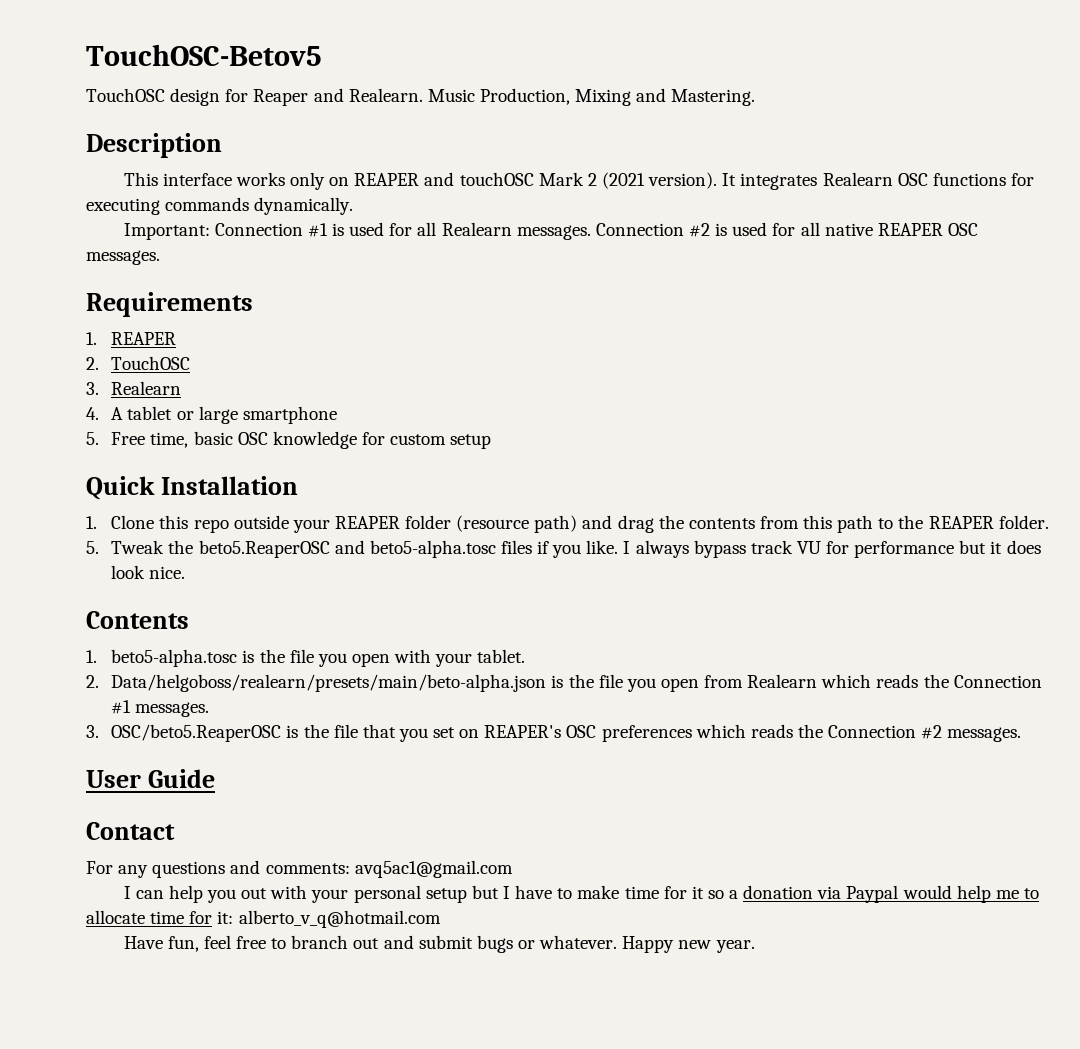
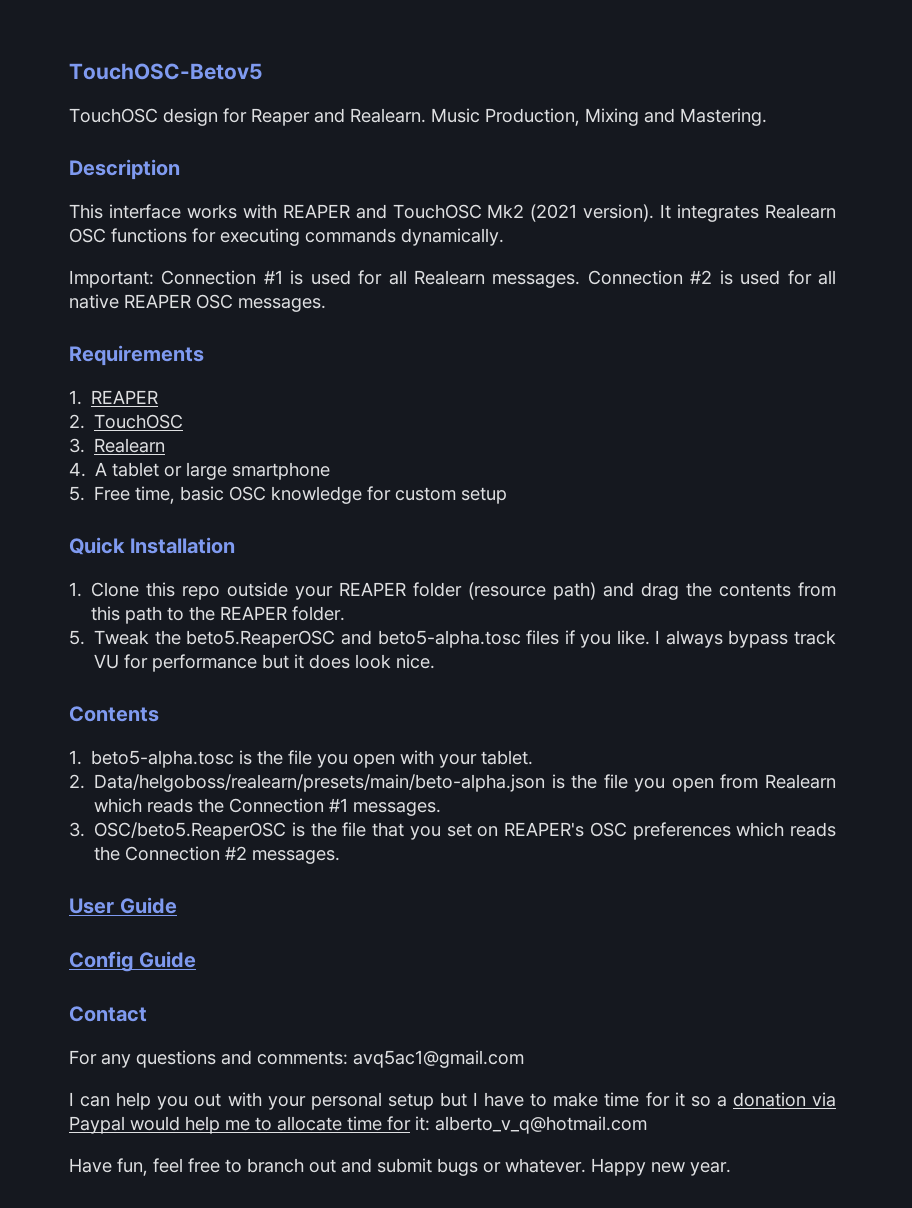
- This interface works only on REAPER and touchOSC Mark 2 (2021 version).
+ This interface works with REAPER and TouchOSC Mk2 (2021 version).
+ Config Guide

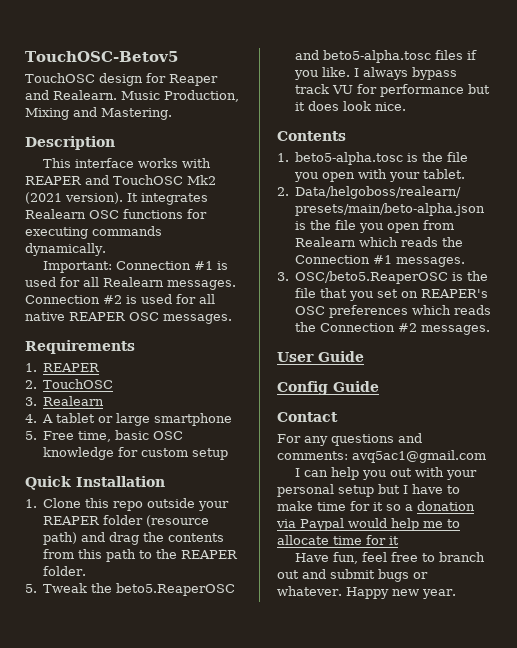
- I can help you out with your personal setup but I have to make time for it so a donation via Paypal would help me to allocate time for it: alberto_v_q@hotmail.com
+ I can help you out with your personal setup but I have to make time for it so a donation via Paypal would help me to allocate time for it

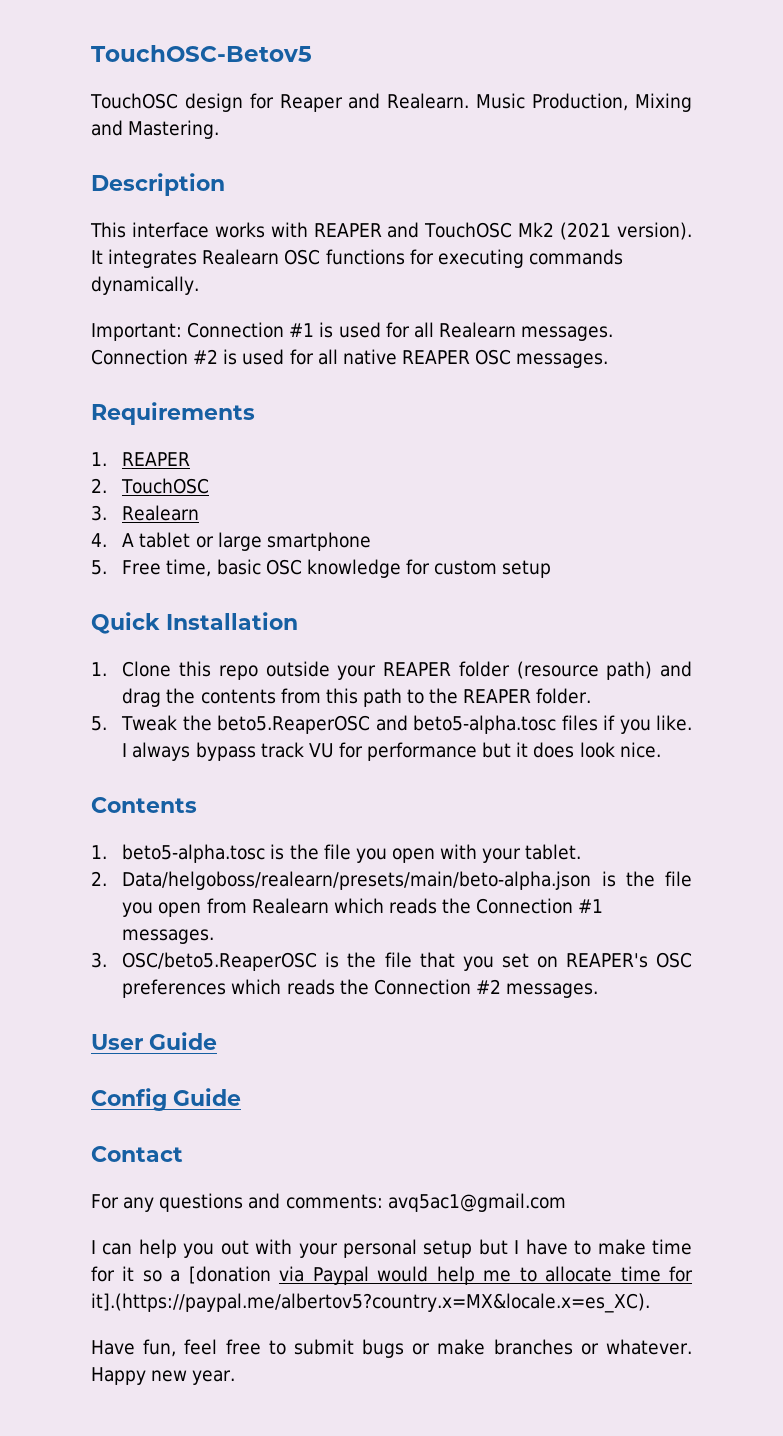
- I can help you out with your personal setup but I have to make time for it so a donation via Paypal would help me to allocate time for it
+ I can help you out with your personal setup but I have to make time for it so a [donation via Paypal would help me to allocate time for it].(https://paypal.me/albertov5?country.x=MX&locale.x=es_XC).
- Have fun, feel free to branch out and submit bugs or whatever.
+ Have fun, feel free to submit bugs or make branches or whatever.

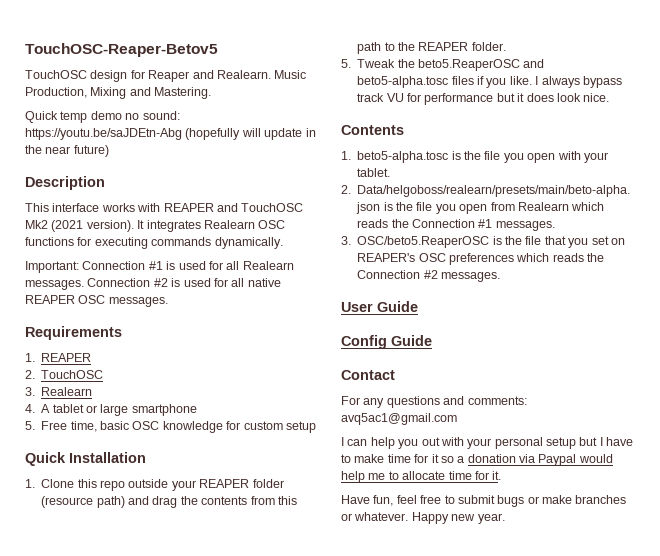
- TouchOSC-Betov5
+ TouchOSC-Reaper-Betov5
+ Quick temp demo no sound: https://youtu.be/saJDEtn-Abg (hopefully will update in the near future)
- I can help you out with your personal setup but I have to make time for it so a [donation via Paypal would help me to allocate time for it].(https://paypal.me/albertov5?country.x=MX&locale.x=es_XC).
+ I can help you out with your personal setup but I have to make time for it so a donation via Paypal would help me to allocate time for it.

